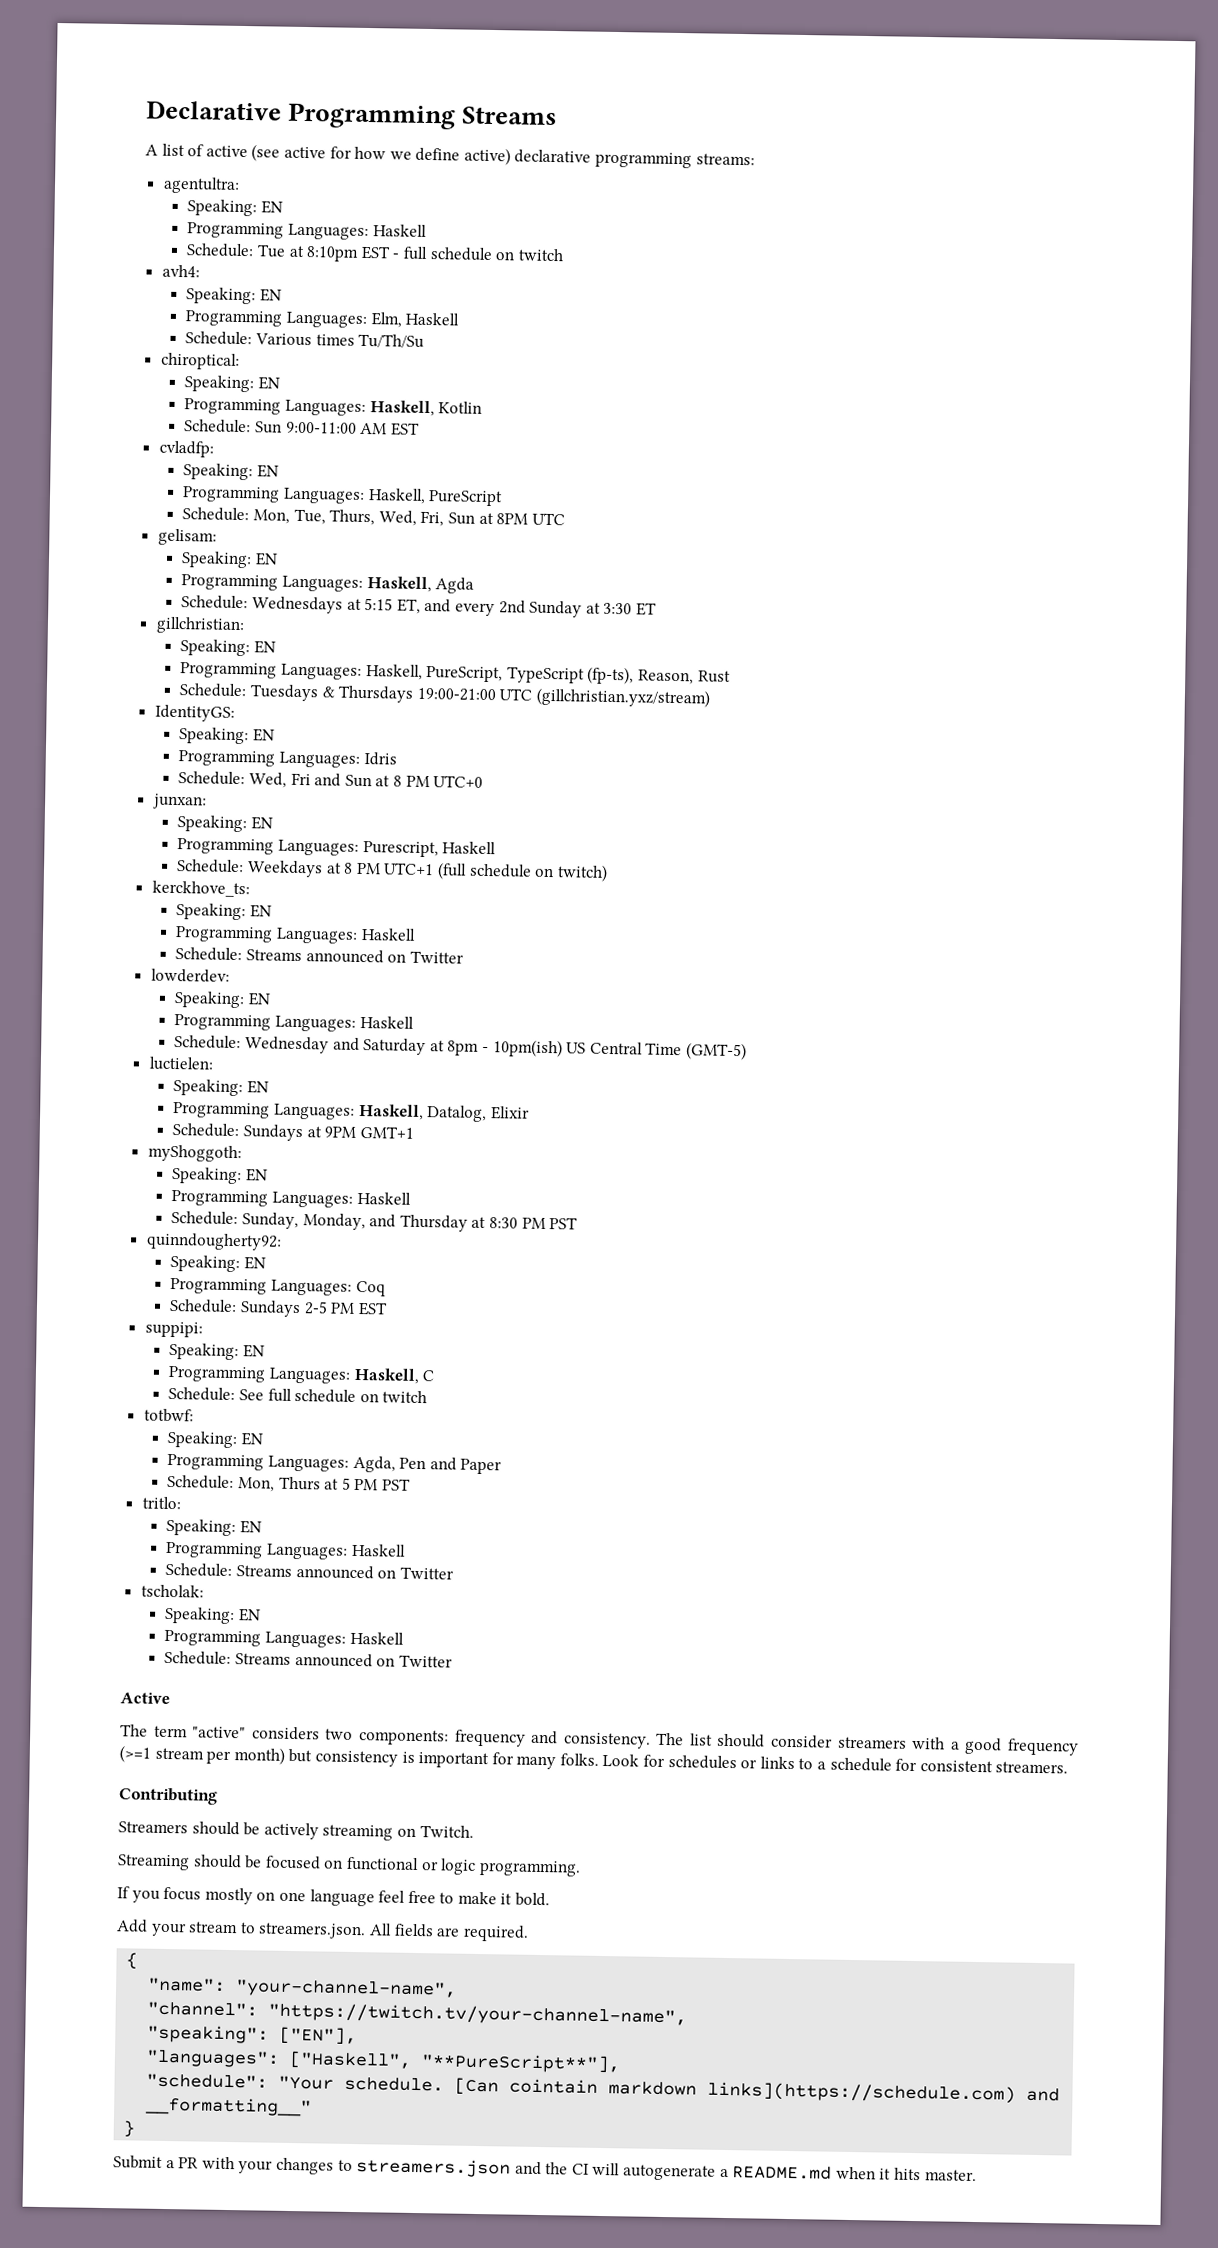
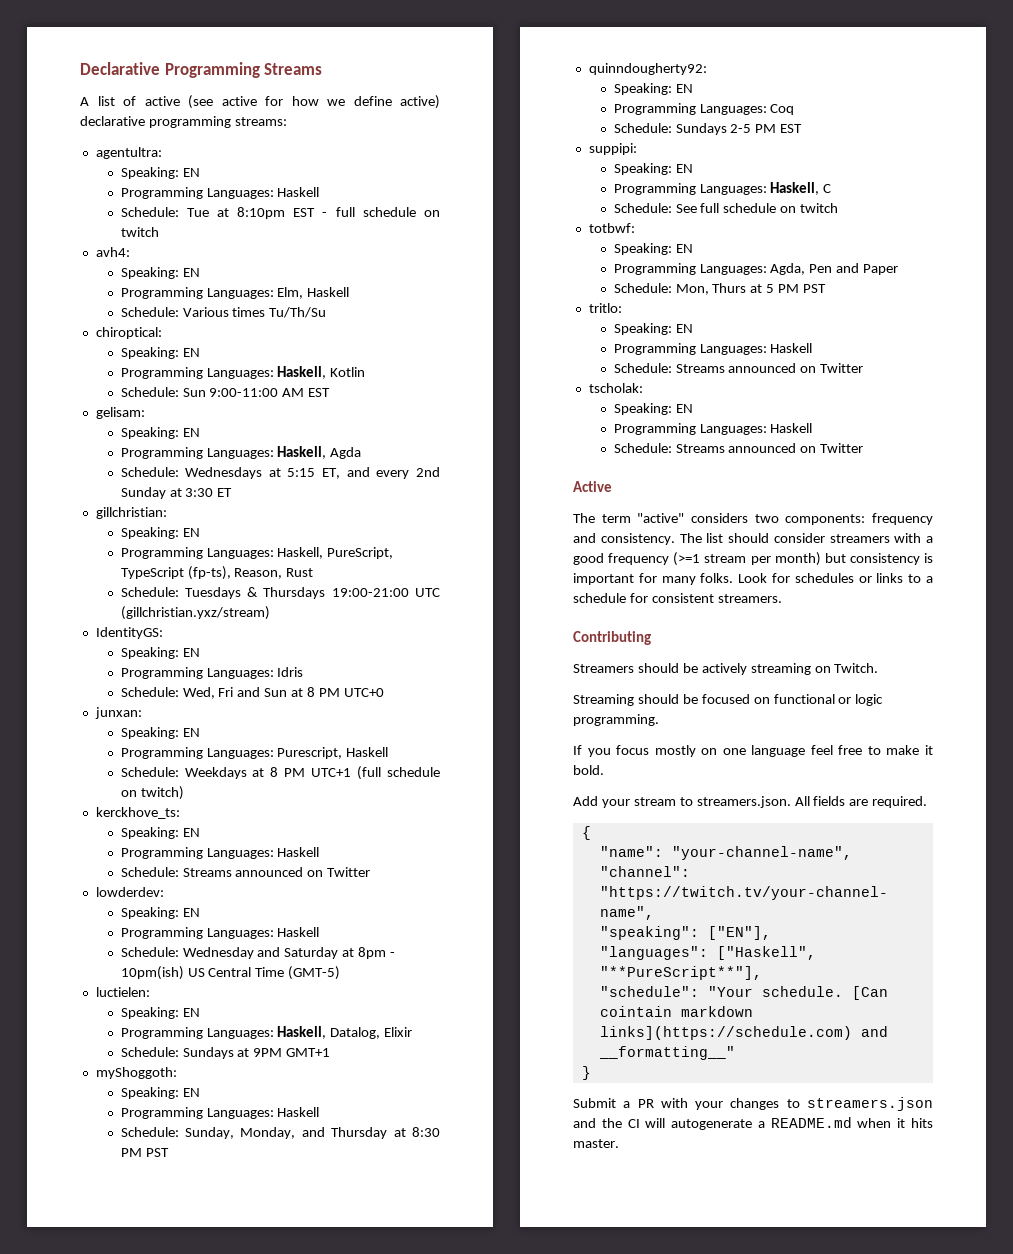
- cvladfp:
- Speaking: EN
- Programming Languages: Haskell, PureScript
- Schedule: Mon, Tue, Thurs, Wed, Fri, Sun at 8PM UTC

